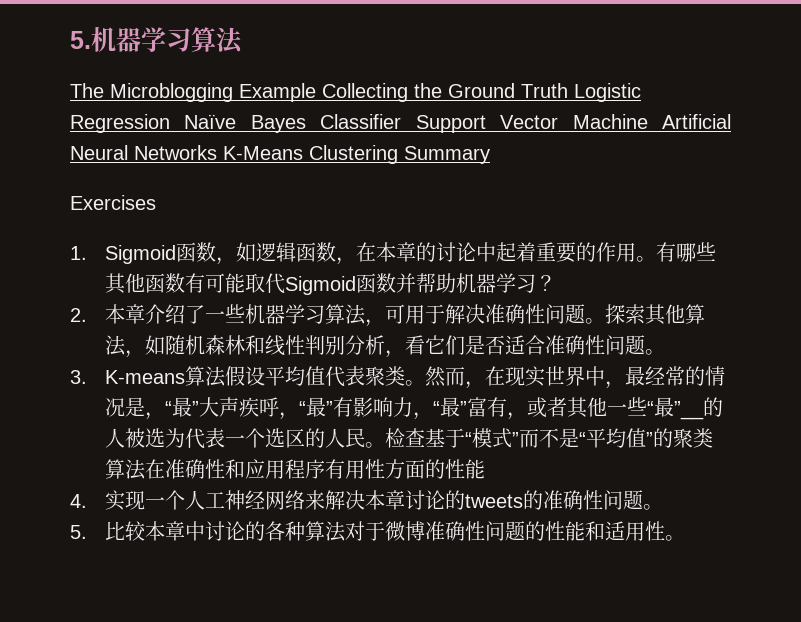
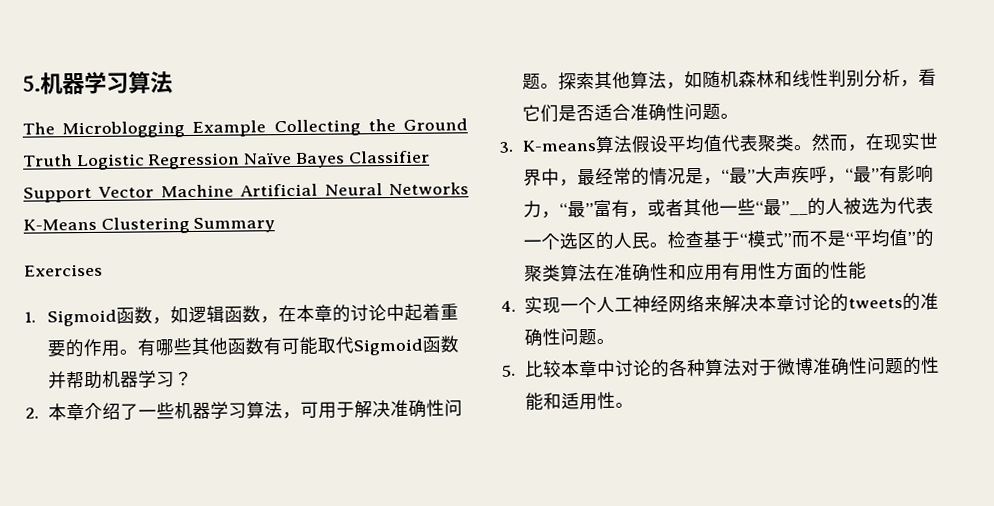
- 检查基于“模式”而不是“平均值”的聚类算法在准确性和应用程序有用性方面的性能
+ 检查基于“模式”而不是“平均值”的聚类算法在准确性和应用有用性方面的性能

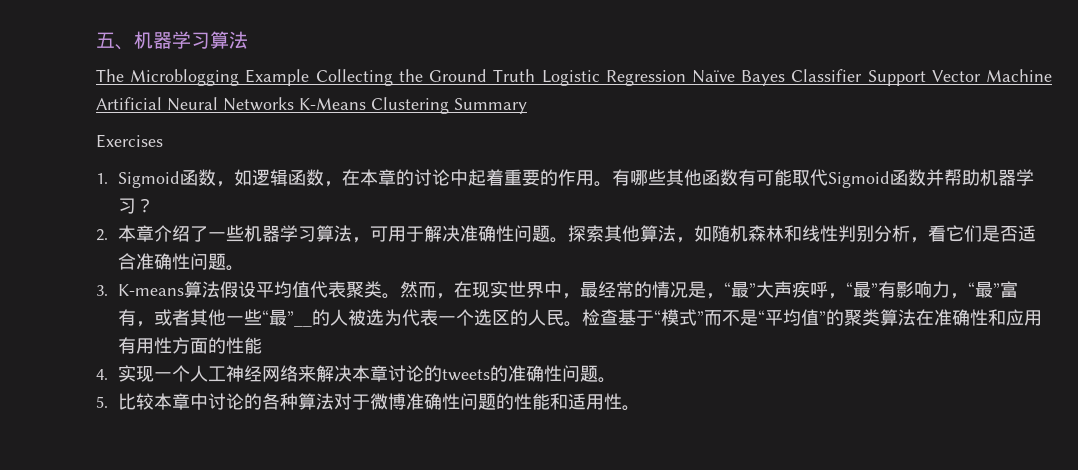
- 5.机器学习算法
+ 五、机器学习算法

